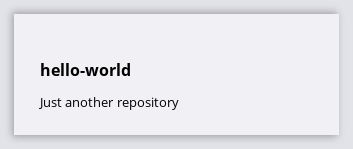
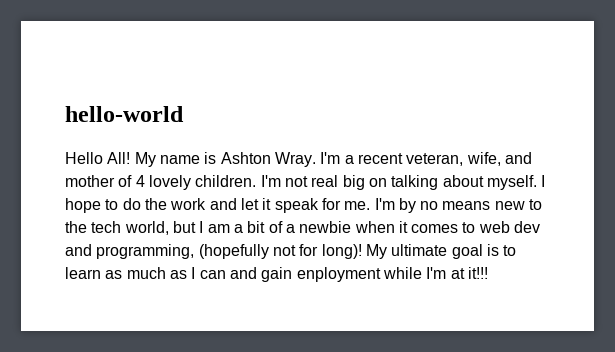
- Just another repository
+ Hello All! My name is Ashton Wray. I'm a recent veteran, wife, and mother of 4 lovely children. I'm not real big on talking about myself. I hope to do the work and let it speak for me. I'm by no means new to the tech world, but I am a bit of a newbie when it comes to web dev and programming, (hopefully not for long)! My ultimate goal is to learn as much as I can and gain enployment while I'm at it!!!

